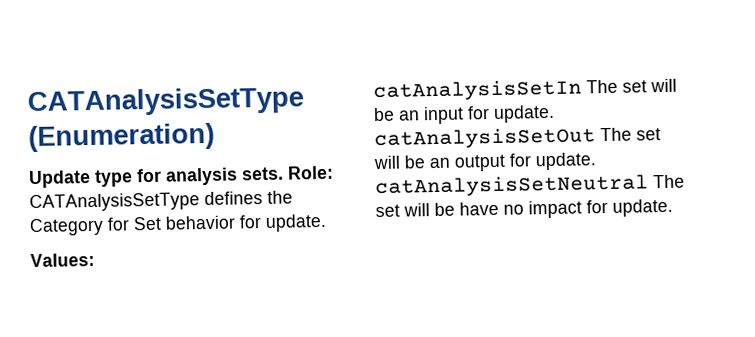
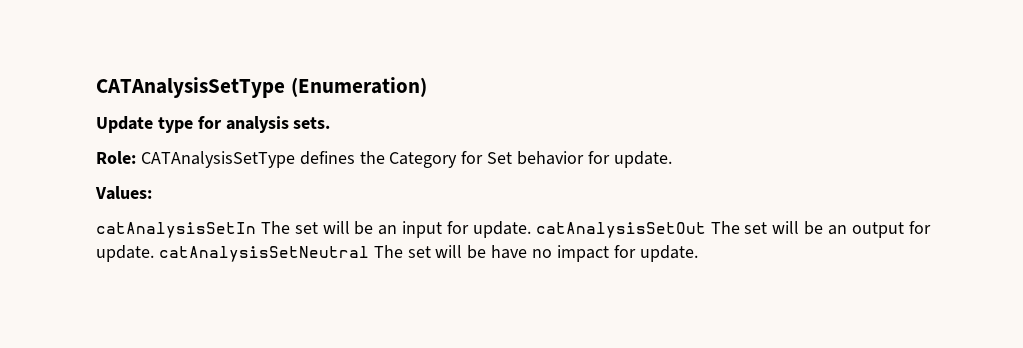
- Update type for analysis sets. Role: CATAnalysisSetType defines the Category for Set behavior for update.
+ Update type for analysis sets.
+ Role: CATAnalysisSetType defines the Category for Set behavior for update.

